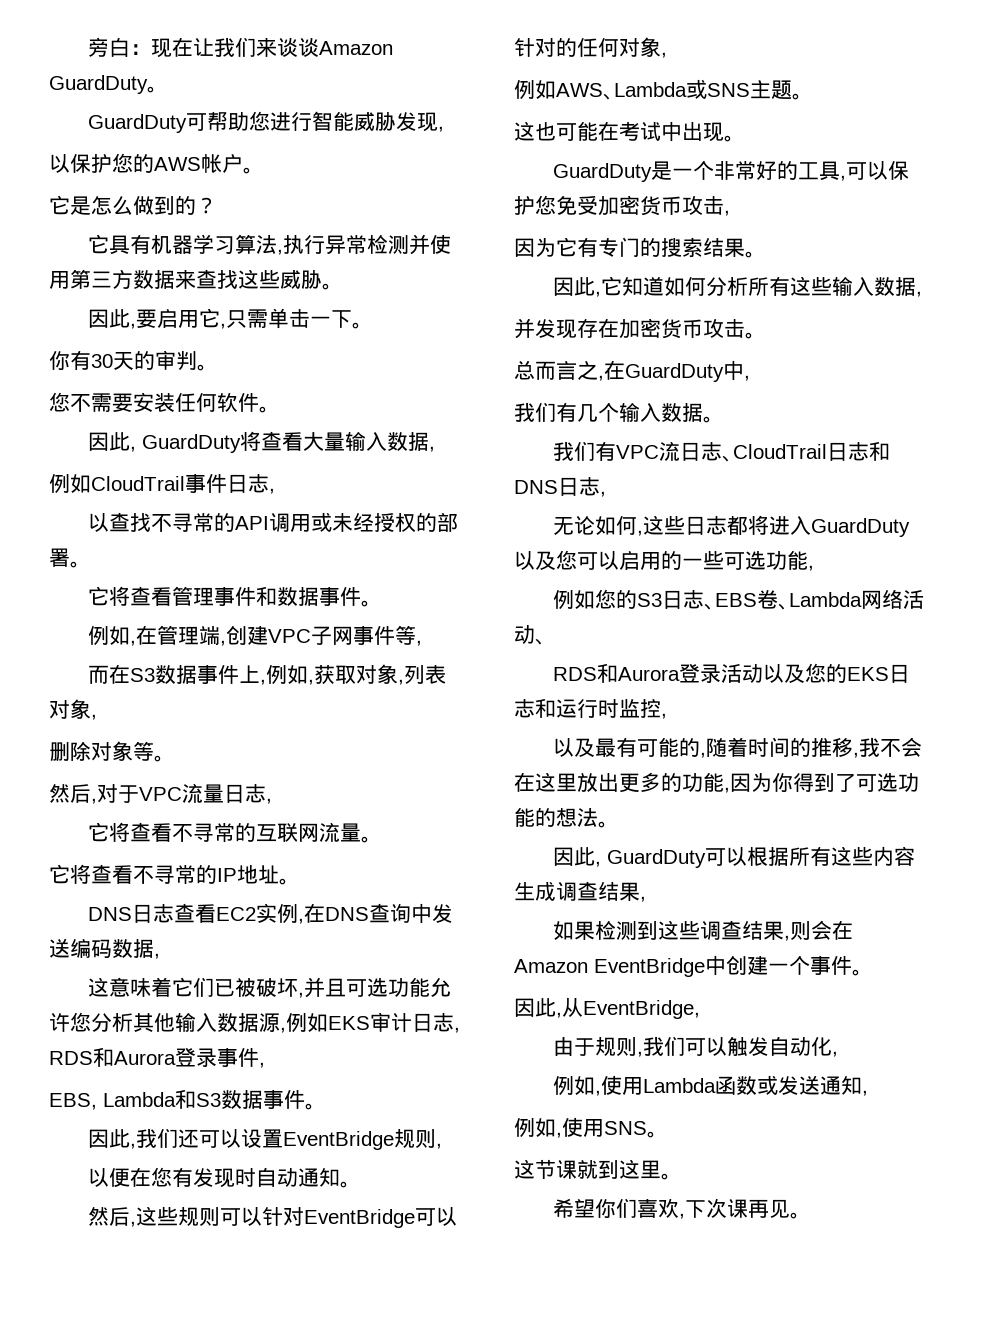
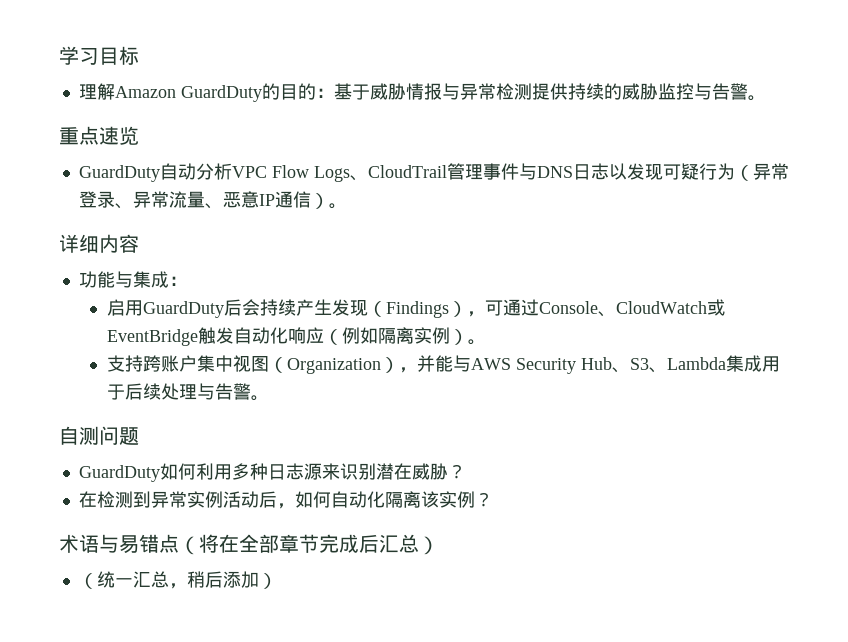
- 旁白：现在让我们来谈谈Amazon GuardDuty｡
- GuardDuty可帮助您进行智能威胁发现,
- 以保护您的AWS帐户｡
- 它是怎么做到的？
- 它具有机器学习算法,执行异常检测并使用第三方数据来查找这些威胁｡
- 因此,要启用它,只需单击一下｡
- 你有30天的审判｡
- 您不需要安装任何软件｡
- 因此, GuardDuty将查看大量输入数据,
- 例如CloudTrail事件日志,
- 以查找不寻常的API调用或未经授权的部署｡
- 它将查看管理事件和数据事件｡
- 例如,在管理端,创建VPC子网事件等,
- 而在S3数据事件上,例如,获取对象,列表对象,
- 删除对象等｡
- 然后,对于VPC流量日志,
- 它将查看不寻常的互联网流量｡
- 它将查看不寻常的IP地址｡
- DNS日志查看EC2实例,在DNS查询中发送编码数据,
- 这意味着它们已被破坏,并且可选功能允许您分析其他输入数据源,例如EKS审计日志, RDS和Aurora登录事件,
- EBS, Lambda和S3数据事件｡
- 因此,我们还可以设置EventBridge规则,
- 以便在您有发现时自动通知｡
- 然后,这些规则可以针对EventBridge可以针对的任何对象,
- 例如AWS､Lambda或SNS主题｡
- 这也可能在考试中出现｡
- GuardDuty是一个非常好的工具,可以保护您免受加密货币攻击,
- 因为它有专门的搜索结果｡
- 因此,它知道如何分析所有这些输入数据,
- 并发现存在加密货币攻击｡
- 总而言之,在GuardDuty中,
- 我们有几个输入数据｡
- 我们有VPC流日志､CloudTrail日志和DNS日志,
- 无论如何,这些日志都将进入GuardDuty以及您可以启用的一些可选功能,
- 例如您的S3日志､EBS卷､Lambda网络活动､
- RDS和Aurora登录活动以及您的EKS日志和运行时监控,
- 以及最有可能的,随着时间的推移,我不会在这里放出更多的功能,因为你得到了可选功能的想法｡
- 因此, GuardDuty可以根据所有这些内容生成调查结果,
- 如果检测到这些调查结果,则会在Amazon EventBridge中创建一个事件｡
- 因此,从EventBridge,
- 由于规则,我们可以触发自动化,
- 例如,使用Lambda函数或发送通知,
- 例如,使用SNS｡
- 这节课就到这里｡
- 希望你们喜欢,下次课再见｡
+ 学习目标
+ 理解Amazon GuardDuty的目的：基于威胁情报与异常检测提供持续的威胁监控与告警。
+ 重点速览
+ GuardDuty自动分析VPC Flow Logs、CloudTrail管理事件与DNS日志以发现可疑行为（异常登录、异常流量、恶意IP通信）。
+ 详细内容
+ 功能与集成：
+ 启用GuardDuty后会持续产生发现（Findings），可通过Console、CloudWatch或EventBridge触发自动化响应（例如隔离实例）。
+ 支持跨账户集中视图（Organization），并能与AWS Security Hub、S3、Lambda集成用于后续处理与告警。
+ 自测问题
+ GuardDuty如何利用多种日志源来识别潜在威胁？
+ 在检测到异常实例活动后，如何自动化隔离该实例？
+ 术语与易错点（将在全部章节完成后汇总）
+ （统一汇总，稍后添加）

